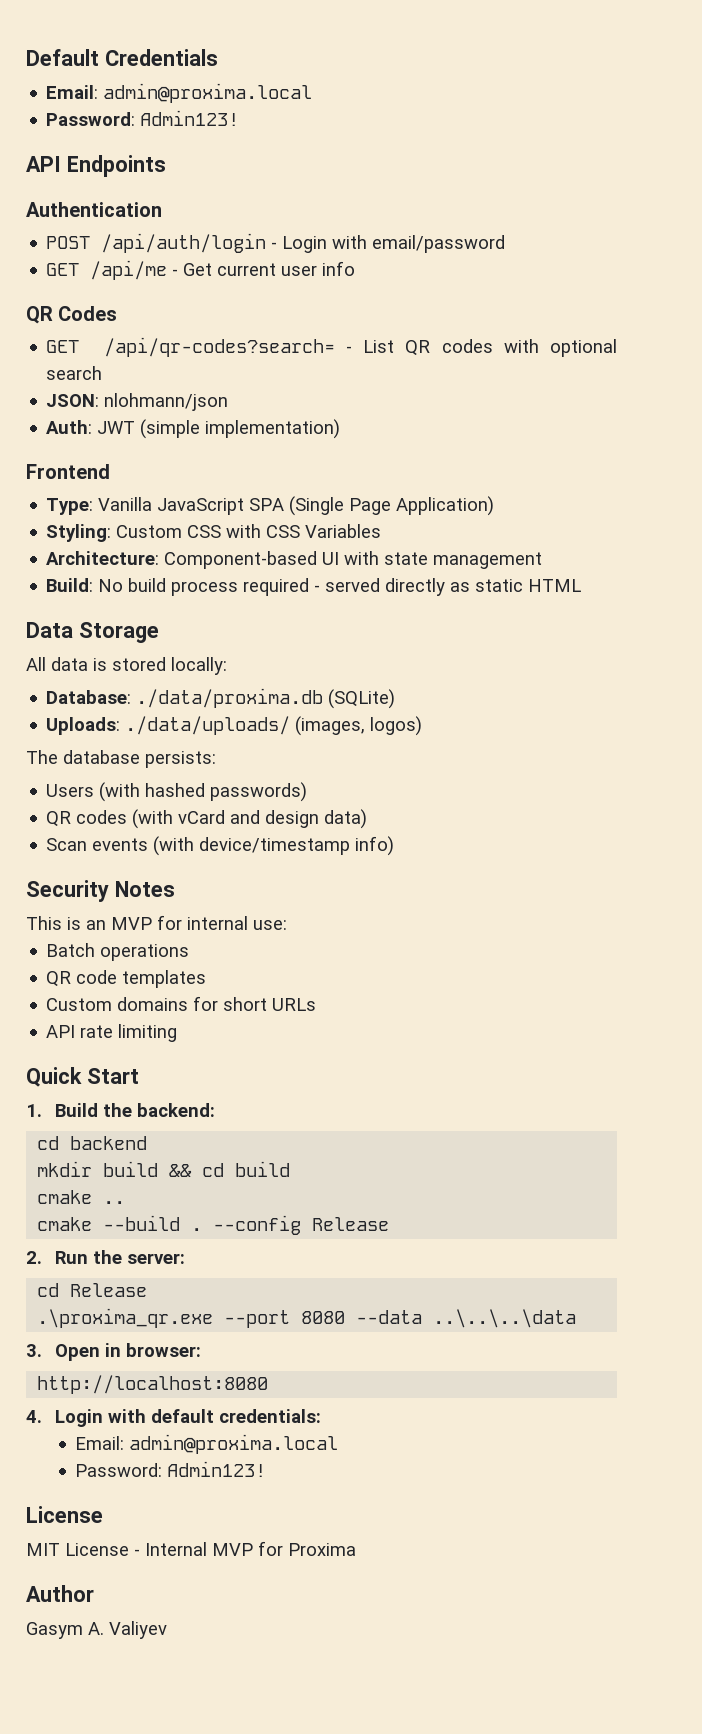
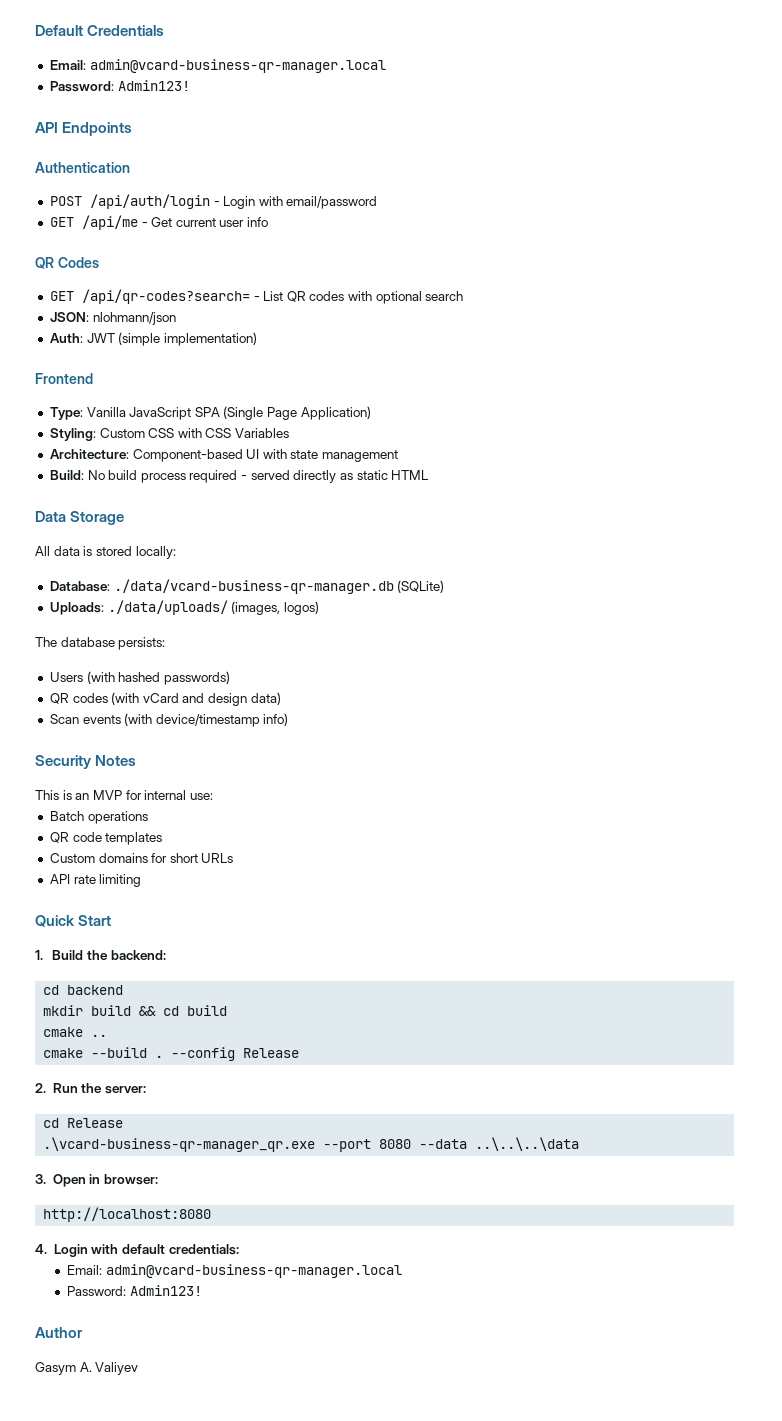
  Default Credentials
- Email: admin@proxima.local
+ Email: admin@vcard-business-qr-manager.local
- Database: ./data/proxima.db (SQLite)
+ Database: ./data/vcard-business-qr-manager.db (SQLite)
- .\proxima_qr.exe --port 8080 --data ..\..\..\data
+ .\vcard-business-qr-manager_qr.exe --port 8080 --data ..\..\..\data
  4. Login with default credentials:
- Email: admin@proxima.local
+ Email: admin@vcard-business-qr-manager.local
  Password: Admin123!
- License
- MIT License - Internal MVP for Proxima

